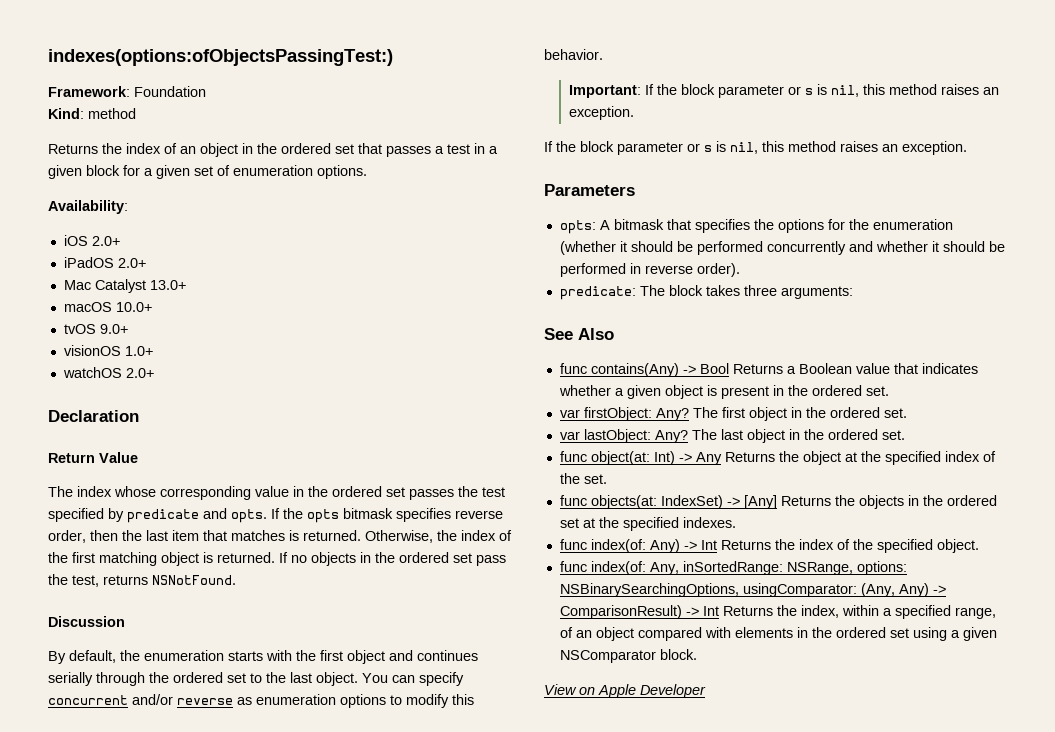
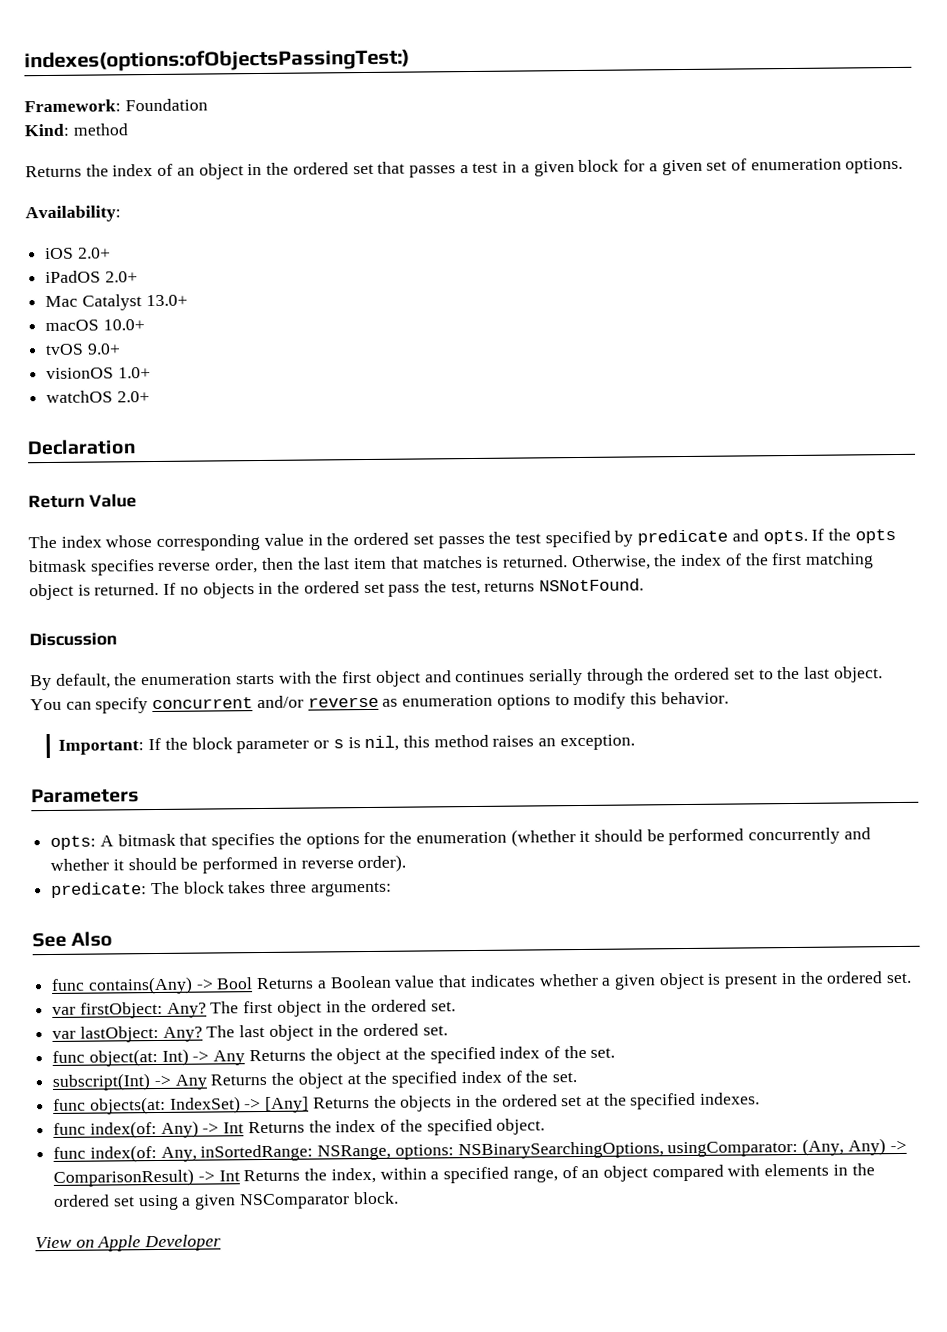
  Important: If the block parameter or s is nil, this method raises an exception.
- If the block parameter or s is nil, this method raises an exception.
+ subscript(Int) -> Any Returns the object at the specified index of the set.

